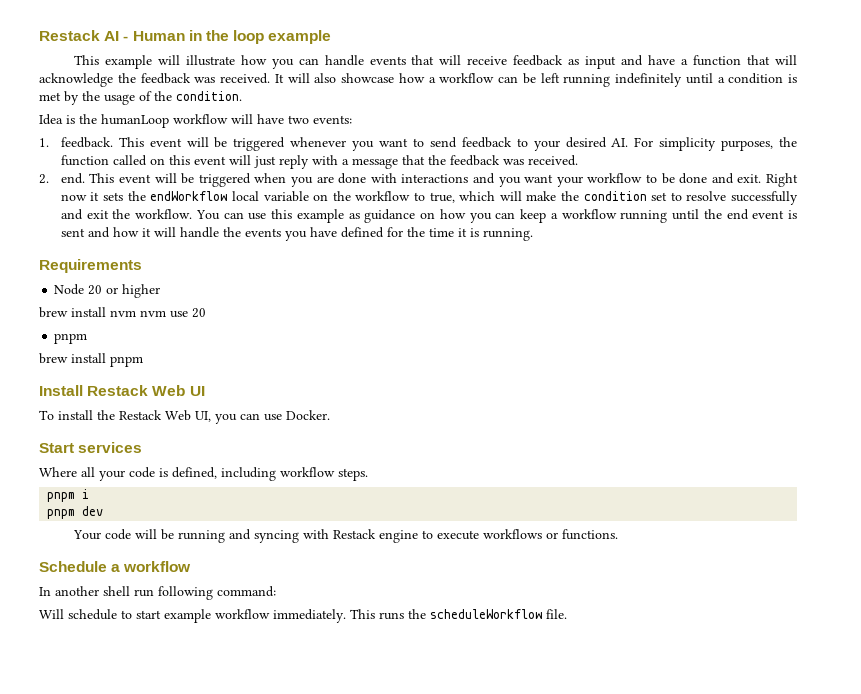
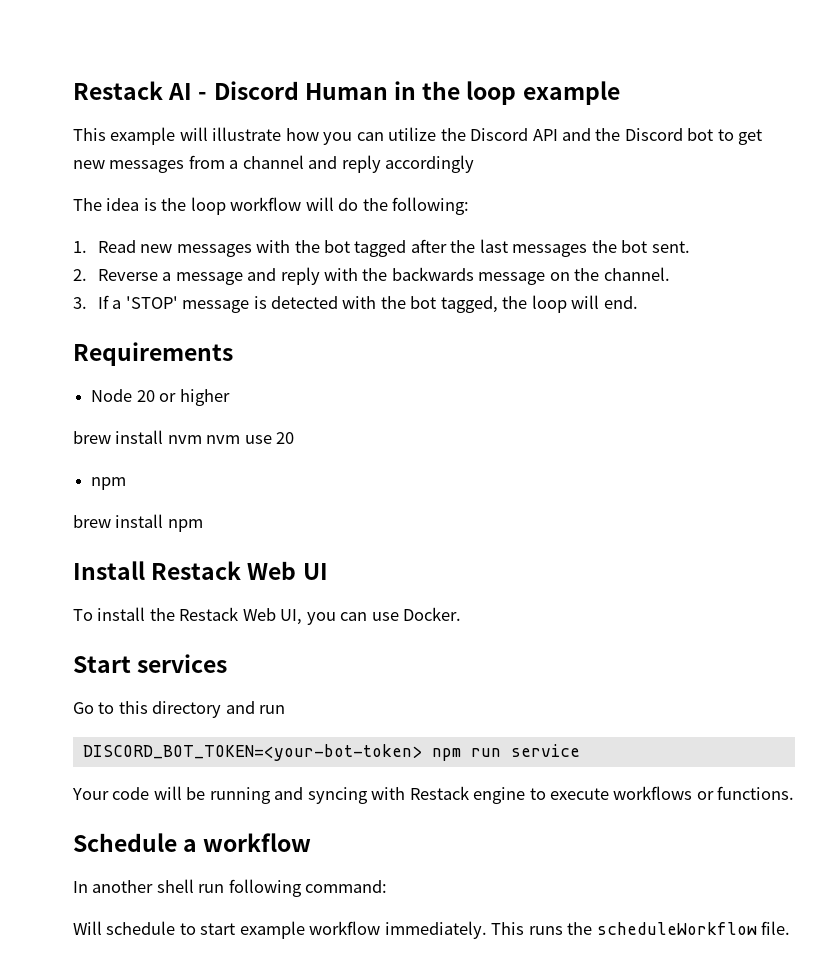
- Restack AI - Human in the loop example
+ Restack AI - Discord Human in the loop example
- This example will illustrate how you can handle events that will receive feedback as input and have a function that will acknowledge the feedback was received. It will also showcase how a workflow can be left running indefinitely until a condition is met by the usage of the condition.
- Idea is the humanLoop workflow will have two events:
- 1. feedback. This event will be triggered whenever you want to send feedback to your desired AI. For simplicity purposes, the function called on this event will just reply with a message that the feedback was received.
- 2. end. This event will be triggered when you are done with interactions and you want your workflow to be done and exit. Right now it sets the endWorkflow local variable on the workflow to true, which will make the condition set to resolve successfully and exit the workflow. You can use this example as guidance on how you can keep a workflow running until the end event is sent and how it will handle the events you have defined for the time it is running.
+ This example will illustrate how you can utilize the Discord API and the Discord bot to get new messages from a channel and reply accordingly
+ The idea is the loop workflow will do the following:
+ 1. Read new messages with the bot tagged after the last messages the bot sent.
+ 2. Reverse a message and reply with the backwards message on the channel.
+ 3. If a 'STOP' message is detected with the bot tagged, the loop will end.
  brew install nvm nvm use 20
- pnpm
- brew install pnpm
+ npm
+ brew install npm
- Where all your code is defined, including workflow steps.
- pnpm i
- pnpm dev
+ Go to this directory and run
+ DISCORD_BOT_TOKEN=<your-bot-token> npm run service

